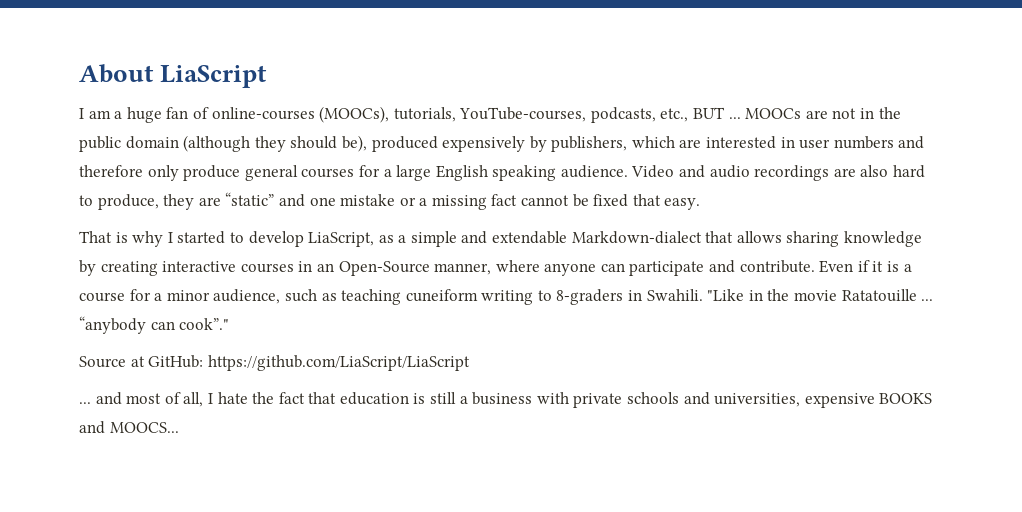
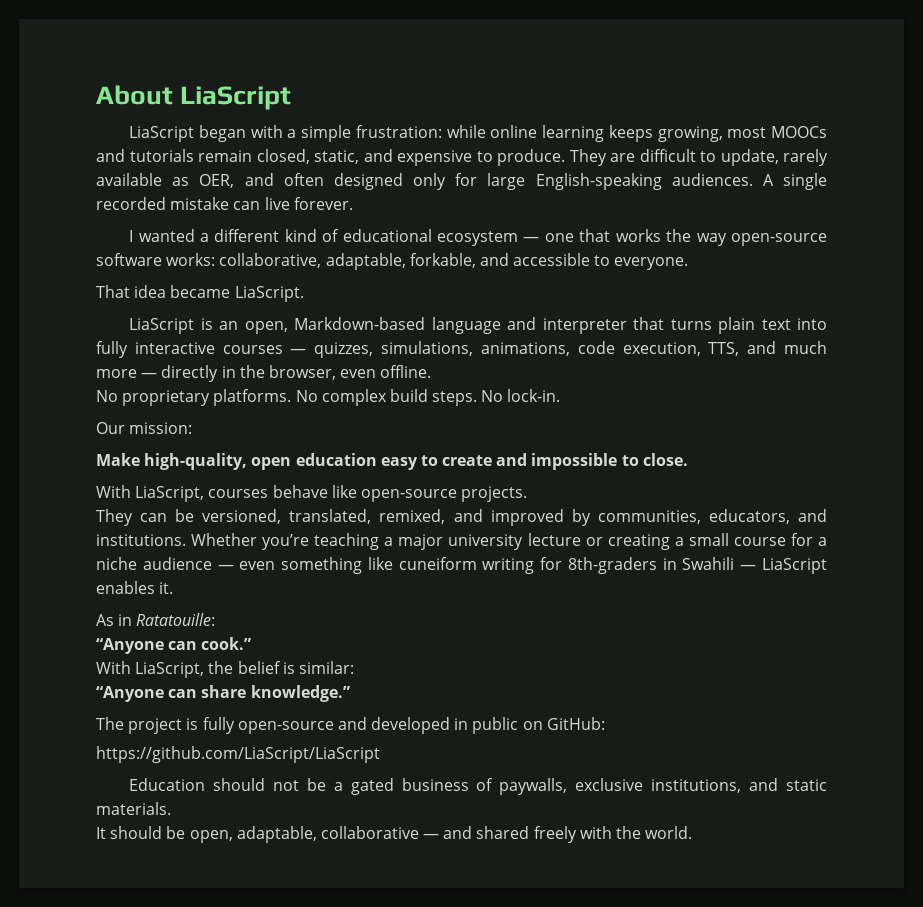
- I am a huge fan of online-courses (MOOCs), tutorials, YouTube-courses, podcasts, etc., BUT ... MOOCs are not in the public domain (although they should be), produced expensively by publishers, which are interested in user numbers and therefore only produce general courses for a large English speaking audience. Video and audio recordings are also hard to produce, they are “static” and one mistake or a missing fact cannot be fixed that easy.
- That is why I started to develop LiaScript, as a simple and extendable Markdown-dialect that allows sharing knowledge by creating interactive courses in an Open-Source manner, where anyone can participate and contribute. Even if it is a course for a minor audience, such as teaching cuneiform writing to 8-graders in Swahili. "Like in the movie Ratatouille ... “anybody can cook”."
- Source at GitHub: https://github.com/LiaScript/LiaScript
+ LiaScript began with a simple frustration: while online learning keeps growing, most MOOCs and tutorials remain closed, static, and expensive to produce. They are difficult to update, rarely available as OER, and often designed only for large English-speaking audiences. A single recorded mistake can live forever.
+ I wanted a different kind of educational ecosystem — one that works the way open-source software works: collaborative, adaptable, forkable, and accessible to everyone.
+ That idea became LiaScript.
+ LiaScript is an open, Markdown-based language and interpreter that turns plain text into fully interactive courses — quizzes, simulations, animations, code execution, TTS, and much more — directly in the browser, even offline.
+ No proprietary platforms. No complex build steps. No lock-in.
+ Our mission:
+ Make high-quality, open education easy to create and impossible to close.
+ With LiaScript, courses behave like open-source projects.
+ They can be versioned, translated, remixed, and improved by communities, educators, and institutions. Whether you’re teaching a major university lecture or creating a small course for a niche audience — even something like cuneiform writing for 8th-graders in Swahili — LiaScript enables it.
+ As in Ratatouille:
+ “Anyone can cook.”
+ With LiaScript, the belief is similar:
+ “Anyone can share knowledge.”
+ The project is fully open-source and developed in public on GitHub:
+ https://github.com/LiaScript/LiaScript
- ... and most of all, I hate the fact that education is still a business with private schools and universities, expensive BOOKS and MOOCS...
+ Education should not be a gated business of paywalls, exclusive institutions, and static materials.
+ It should be open, adaptable, collaborative — and shared freely with the world.

